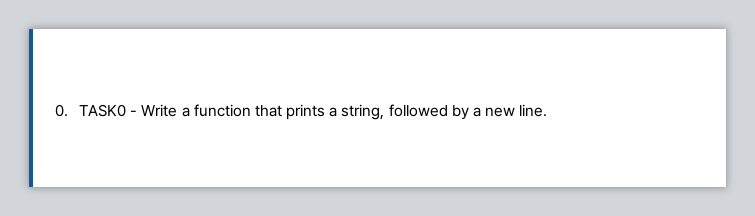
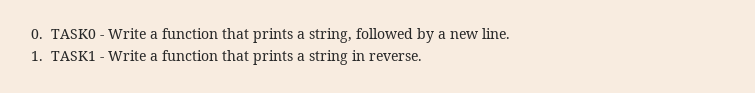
+ 1. TASK1 - Write a function that prints a string in reverse.

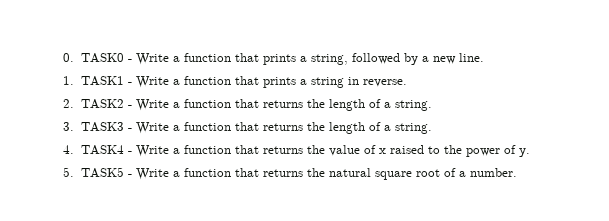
+ 2. TASK2 - Write a function that returns the length of a string.
+ 3. TASK3 - Write a function that returns the length of a string.
+ 4. TASK4 - Write a function that returns the value of x raised to the power of y.
+ 5. TASK5 - Write a function that returns the natural square root of a number.

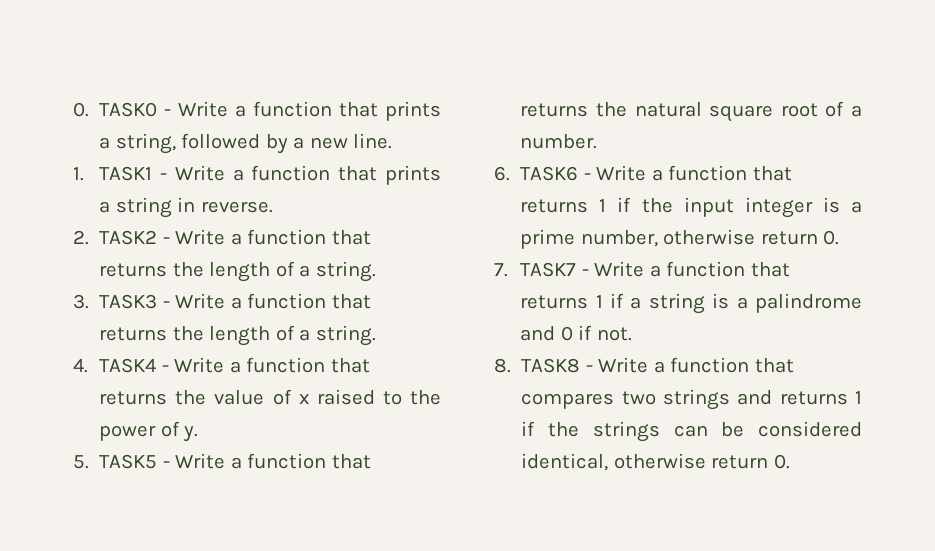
+ 6. TASK6 - Write a function that returns 1 if the input integer is a prime number, otherwise return 0.
+ 7. TASK7 - Write a function that returns 1 if a string is a palindrome and 0 if not.
+ 8. TASK8 - Write a function that compares two strings and returns 1 if the strings can be considered identical, otherwise return 0.

